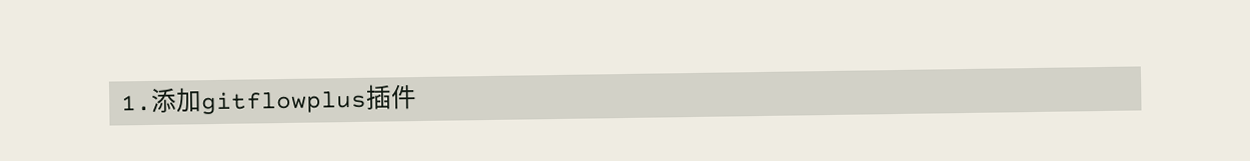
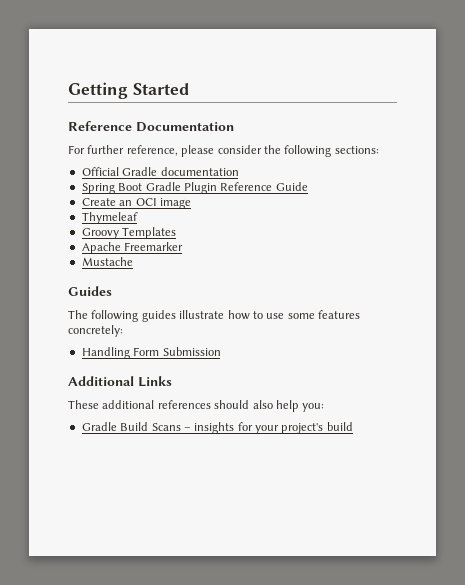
- 1.添加gitflowplus插件
+ Getting Started
+ Reference Documentation
+ For further reference, please consider the following sections:
+ Official Gradle documentation
+ Spring Boot Gradle Plugin Reference Guide
+ Create an OCI image
+ Thymeleaf
+ Groovy Templates
+ Apache Freemarker
+ Mustache
+ Guides
+ The following guides illustrate how to use some features concretely:
+ Handling Form Submission
+ Additional Links
+ These additional references should also help you:
+ Gradle Build Scans – insights for your project's build

